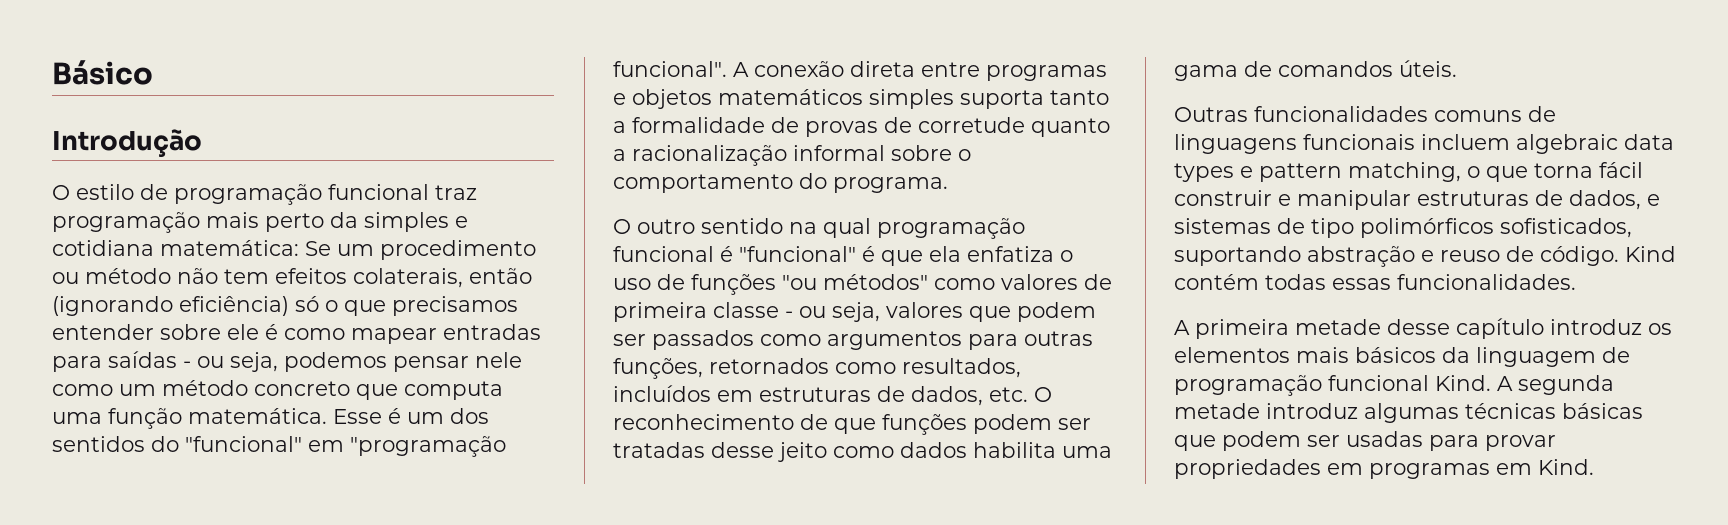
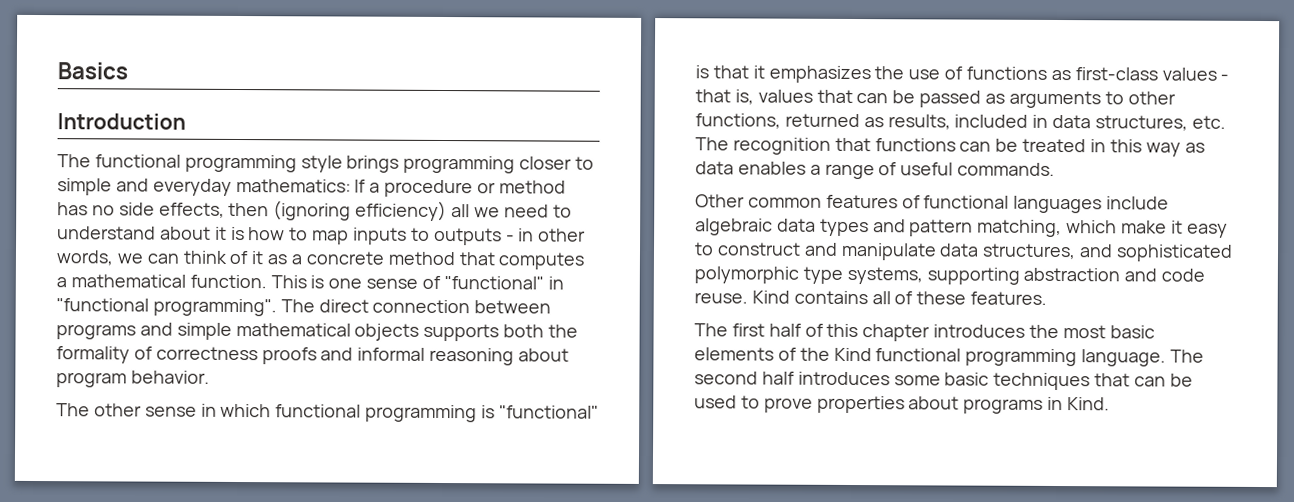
- Básico
- Introdução
- O estilo de programação funcional traz programação mais perto da simples e cotidiana matemática: Se um procedimento ou método não tem efeitos colaterais, então (ignorando eficiência) só o que precisamos entender sobre ele é como mapear entradas para saídas - ou seja, podemos pensar nele como um método concreto que computa uma função matemática. Esse é um dos sentidos do "funcional" em "programação funcional". A conexão direta entre programas e objetos matemáticos simples suporta tanto a formalidade de provas de corretude quanto a racionalização informal sobre o comportamento do programa.
- O outro sentido na qual programação funcional é "funcional" é que ela enfatiza o uso de funções "ou métodos" como valores de primeira classe - ou seja, valores que podem ser passados como argumentos para outras funções, retornados como resultados, incluídos em estruturas de dados, etc. O reconhecimento de que funções podem ser tratadas desse jeito como dados habilita uma gama de comandos úteis.
- Outras funcionalidades comuns de linguagens funcionais incluem algebraic data types e pattern matching, o que torna fácil construir e manipular estruturas de dados, e sistemas de tipo polimórficos sofisticados, suportando abstração e reuso de código. Kind contém todas essas funcionalidades.
- A primeira metade desse capítulo introduz os elementos mais básicos da linguagem de programação funcional Kind. A segunda metade introduz algumas técnicas básicas que podem ser usadas para provar propriedades em programas em Kind.
+ Basics
+ Introduction
+ The functional programming style brings programming closer to simple and everyday mathematics: If a procedure or method has no side effects, then (ignoring efficiency) all we need to understand about it is how to map inputs to outputs - in other words, we can think of it as a concrete method that computes a mathematical function. This is one sense of "functional" in "functional programming". The direct connection between programs and simple mathematical objects supports both the formality of correctness proofs and informal reasoning about program behavior.
+ The other sense in which functional programming is "functional" is that it emphasizes the use of functions as first-class values - that is, values that can be passed as arguments to other functions, returned as results, included in data structures, etc. The recognition that functions can be treated in this way as data enables a range of useful commands.
+ Other common features of functional languages include algebraic data types and pattern matching, which make it easy to construct and manipulate data structures, and sophisticated polymorphic type systems, supporting abstraction and code reuse. Kind contains all of these features.
+ The first half of this chapter introduces the most basic elements of the Kind functional programming language. The second half introduces some basic techniques that can be used to prove properties about programs in Kind.

